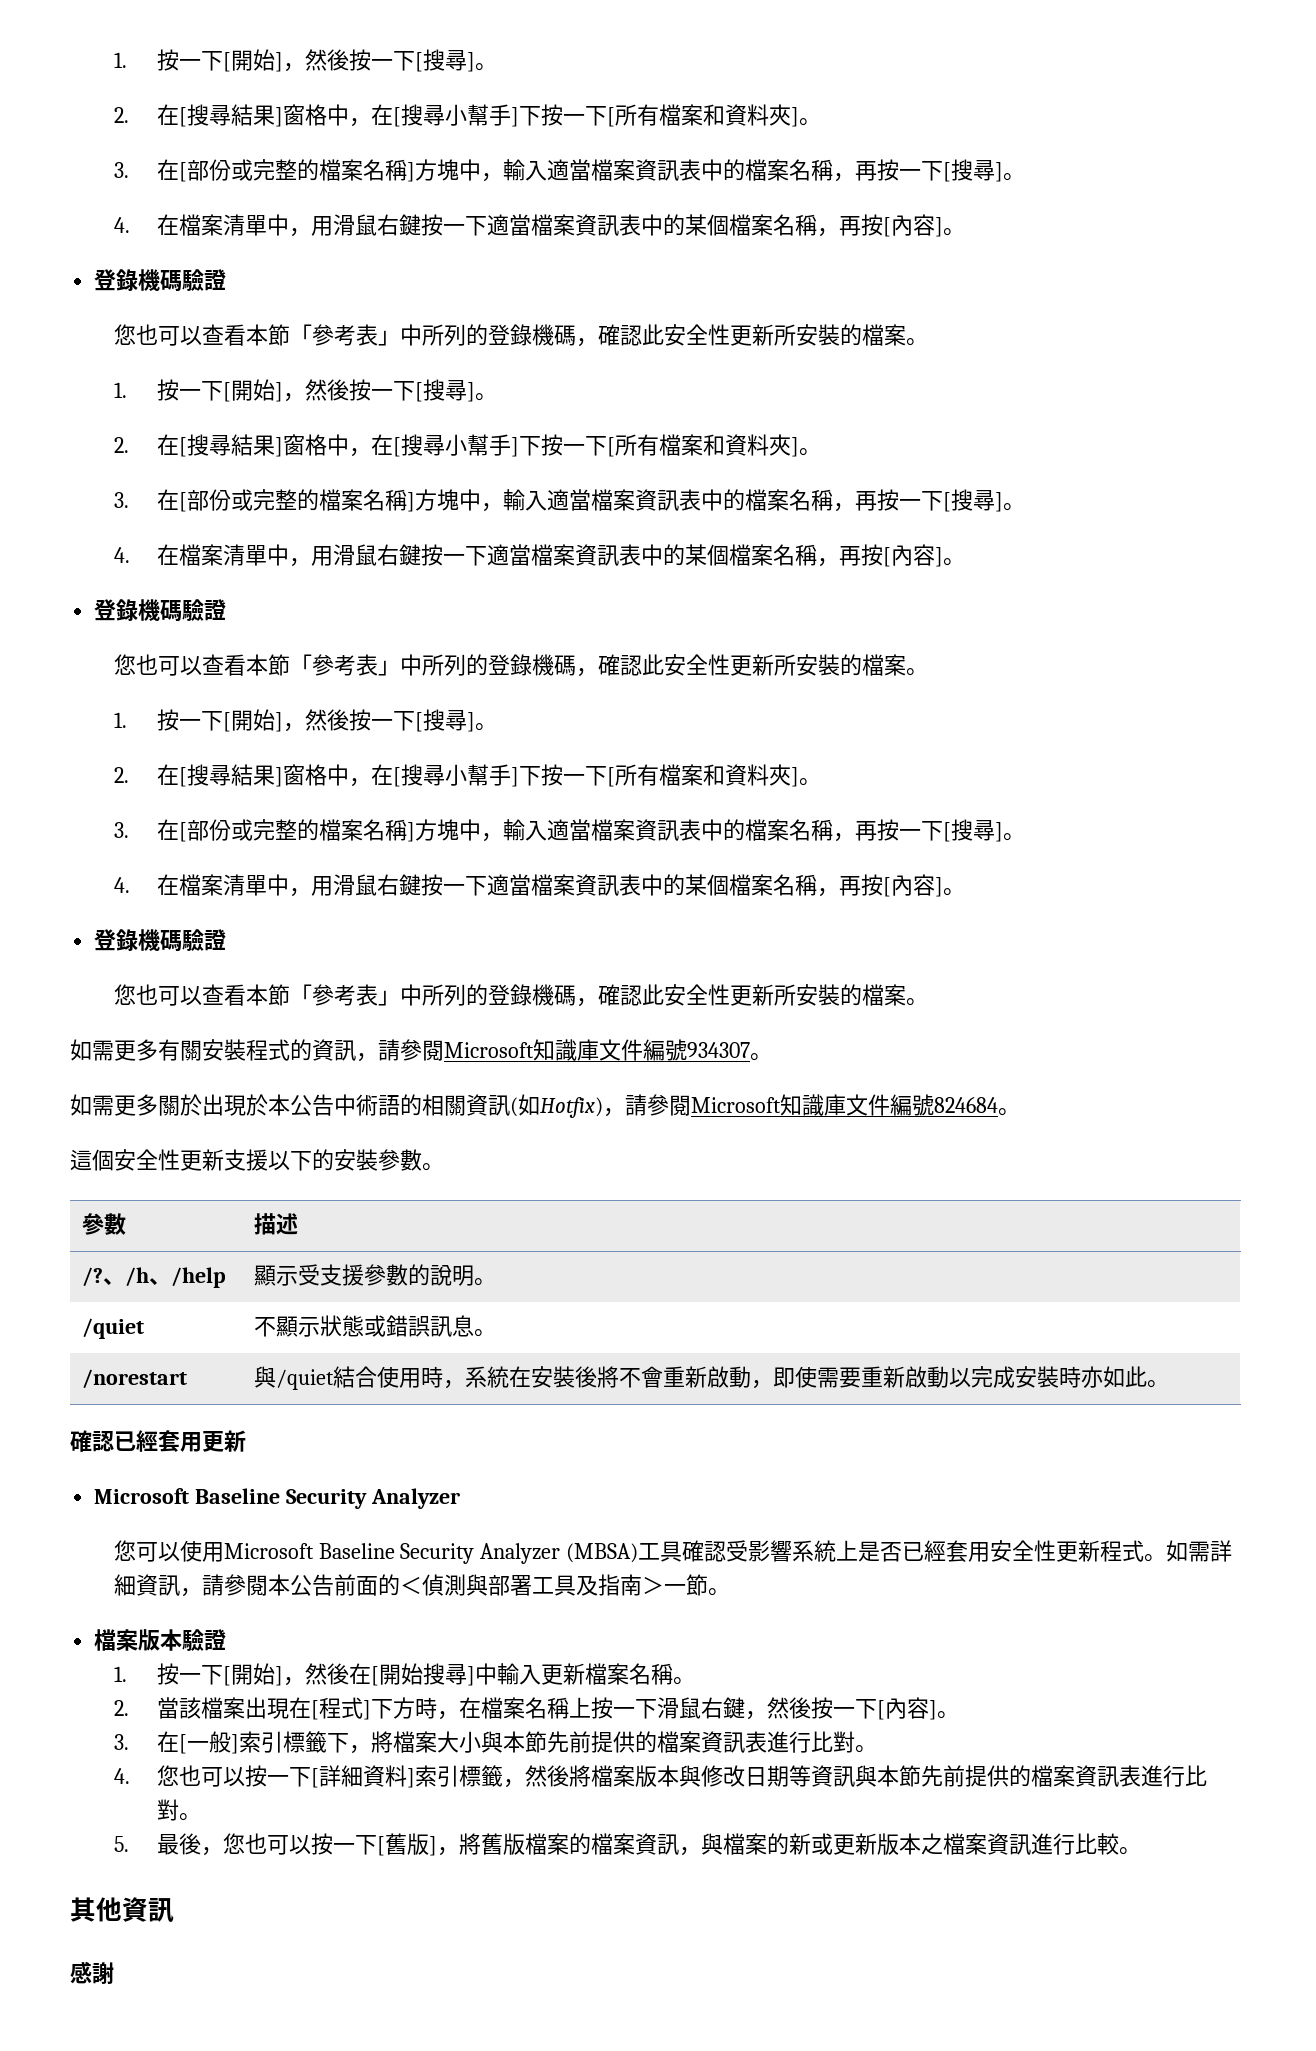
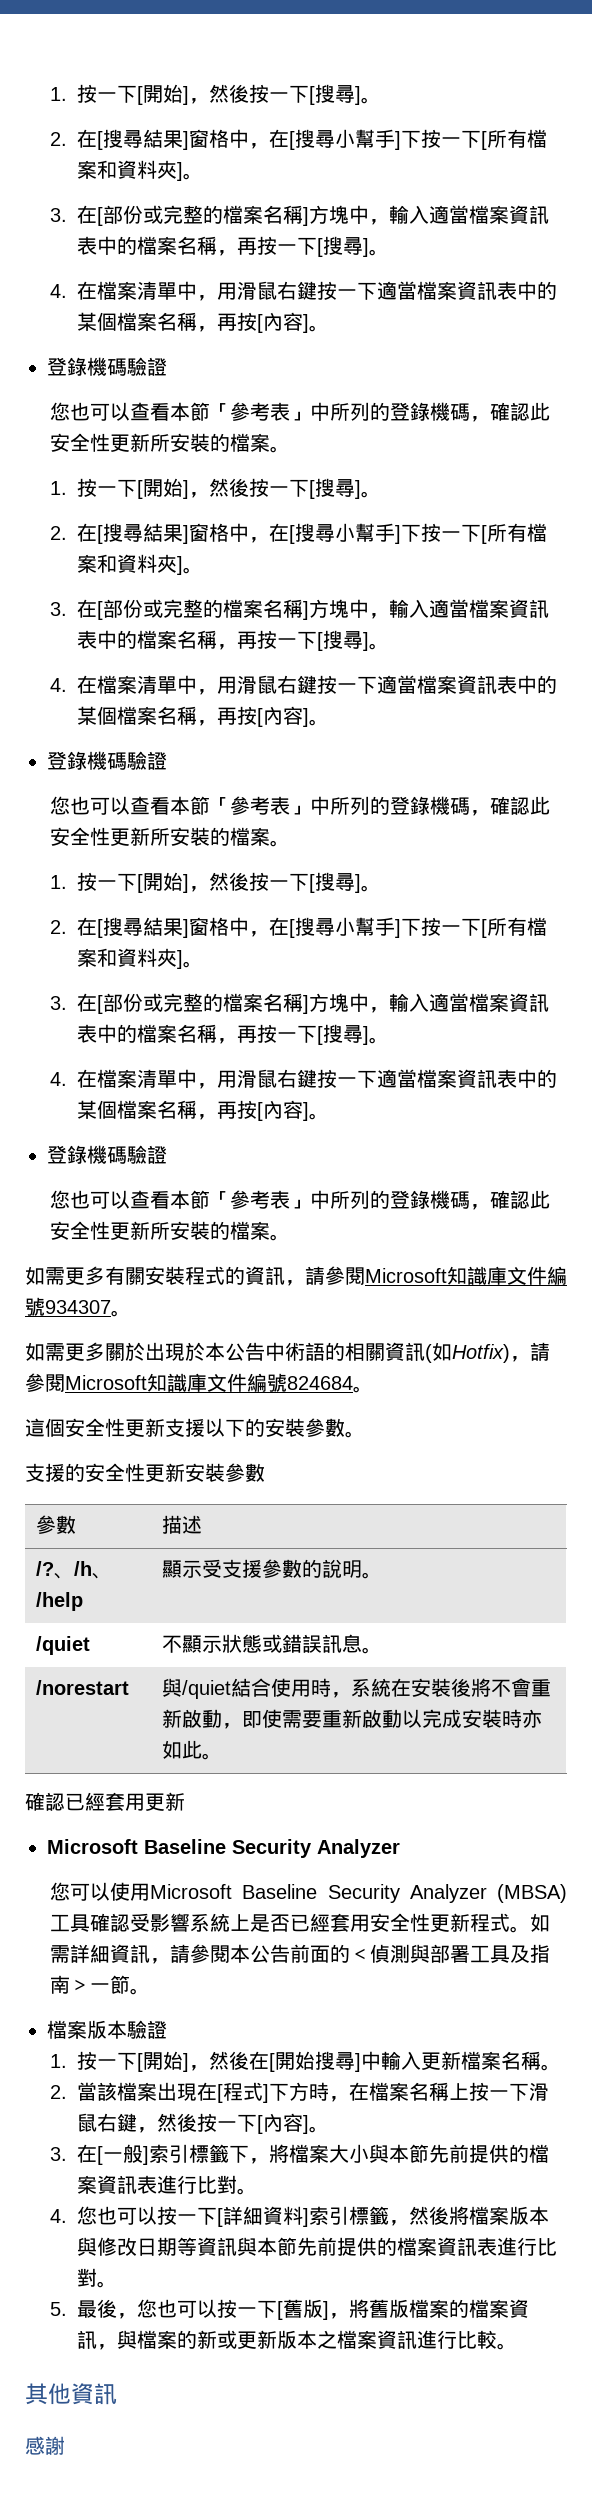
+ 支援的安全性更新安裝參數

